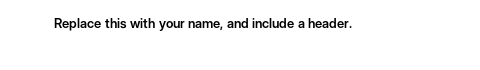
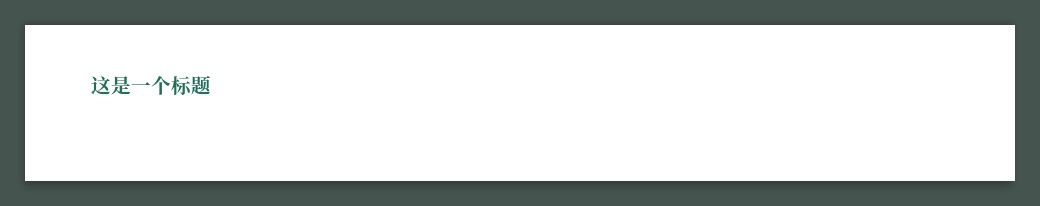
- Replace this with your name, and include a header.
+ 这是一个标题

